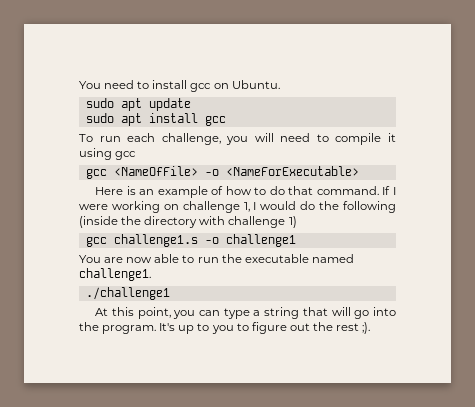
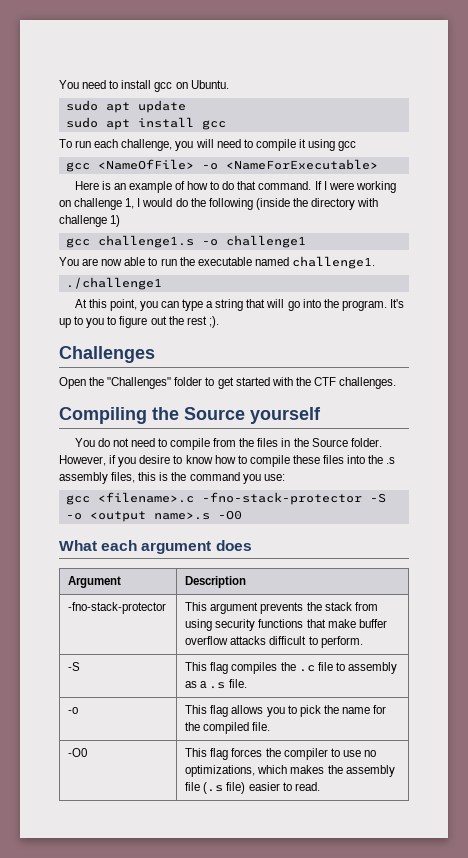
+ Challenges
+ Open the "Challenges" folder to get started with the CTF challenges.
+ Compiling the Source yourself
+ You do not need to compile from the files in the Source folder. However, if you desire to know how to compile these files into the .s assembly files, this is the command you use:
+ gcc <filename>.c -fno-stack-protector -S -o <output name>.s -O0
+ What each argument does
+ Argument | Description
+ -fno-stack-protector | This argument prevents the stack from using security functions that make buffer overflow attacks difficult to perform.
+ -S | This flag compiles the .c file to assembly as a .s file.
+ -o | This flag allows you to pick the name for the compiled file.
+ -O0 | This flag forces the compiler to use no optimizations, which makes the assembly file (.s file) easier to read.

